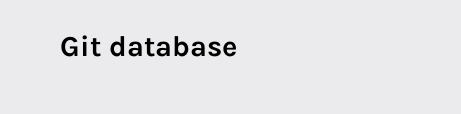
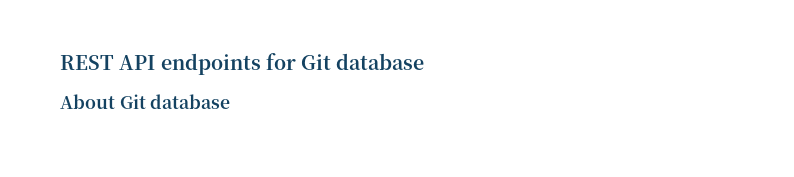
- Git database
+ REST API endpoints for Git database
+ About Git database

